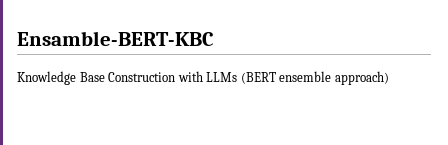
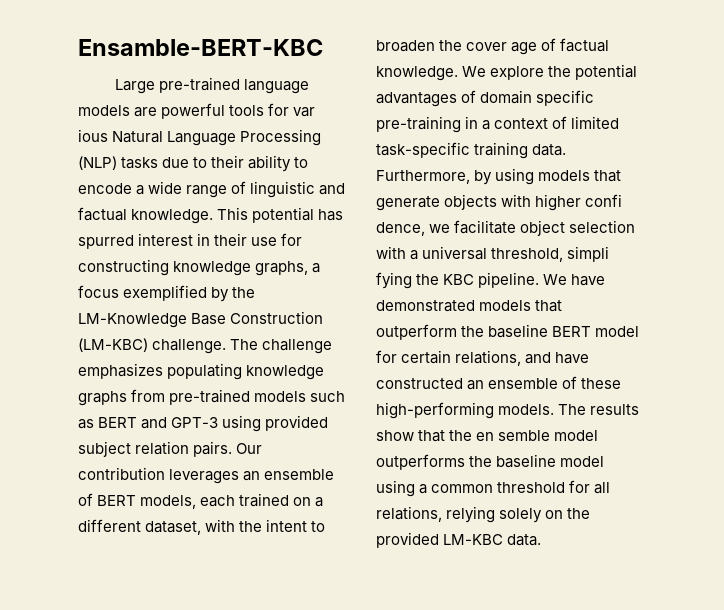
- Knowledge Base Construction with LLMs (BERT ensemble approach)
+ Large pre-trained language models are powerful tools for var ious Natural Language Processing (NLP) tasks due to their ability to encode a wide range of linguistic and factual knowledge. This potential has spurred interest in their use for constructing knowledge graphs, a focus exemplified by the LM-Knowledge Base Construction (LM-KBC) challenge. The challenge emphasizes populating knowledge graphs from pre-trained models such as BERT and GPT-3 using provided subject relation pairs. Our contribution leverages an ensemble of BERT models, each trained on a different dataset, with the intent to broaden the cover age of factual knowledge. We explore the potential advantages of domain specific pre-training in a context of limited task-specific training data. Furthermore, by using models that generate objects with higher confi dence, we facilitate object selection with a universal threshold, simpli fying the KBC pipeline. We have demonstrated models that outperform the baseline BERT model for certain relations, and have constructed an ensemble of these high-performing models. The results show that the en semble model outperforms the baseline model using a common threshold for all relations, relying solely on the provided LM-KBC data.

